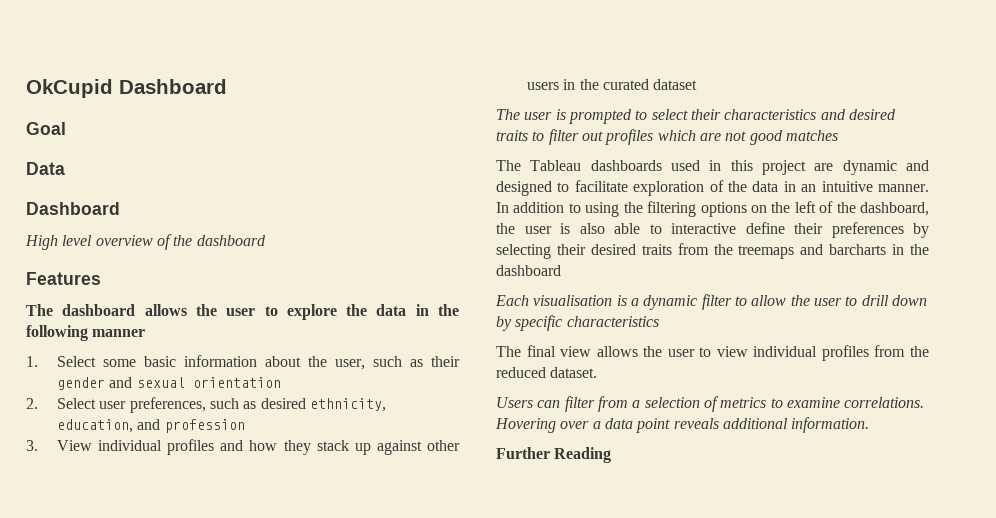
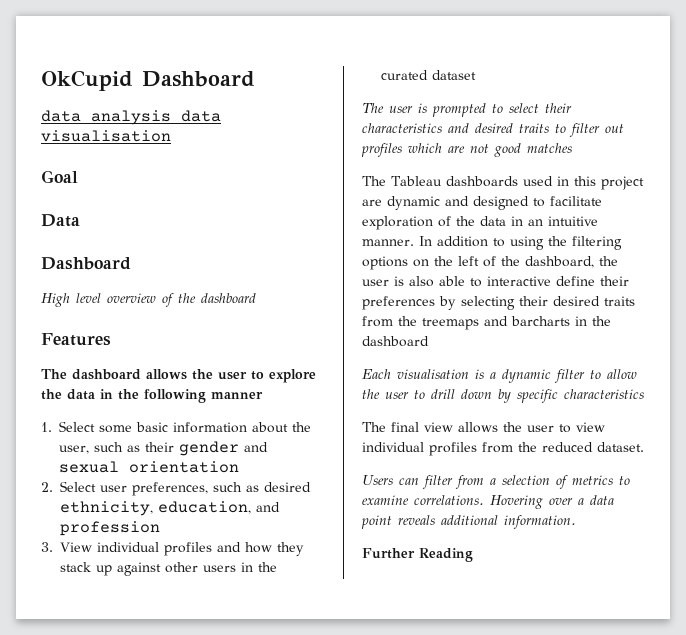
+ data analysis data visualisation

